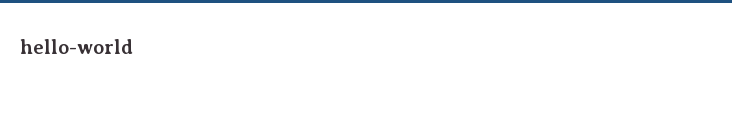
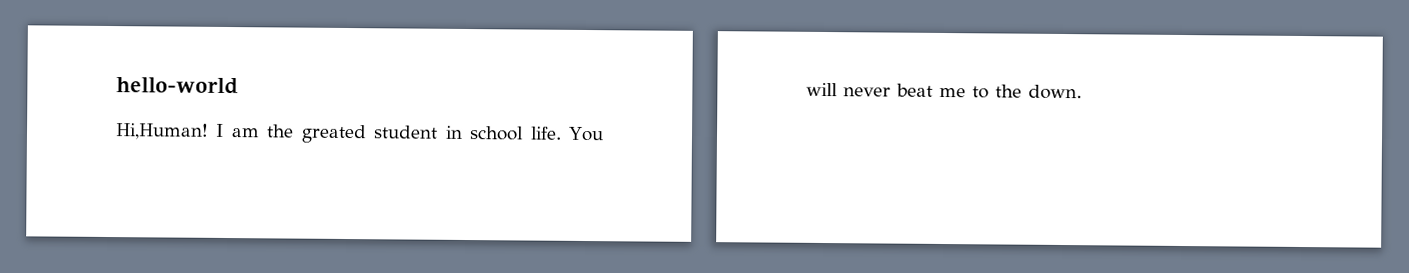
+ Hi,Human! I am the greated student in school life. You will never beat me to the down.

